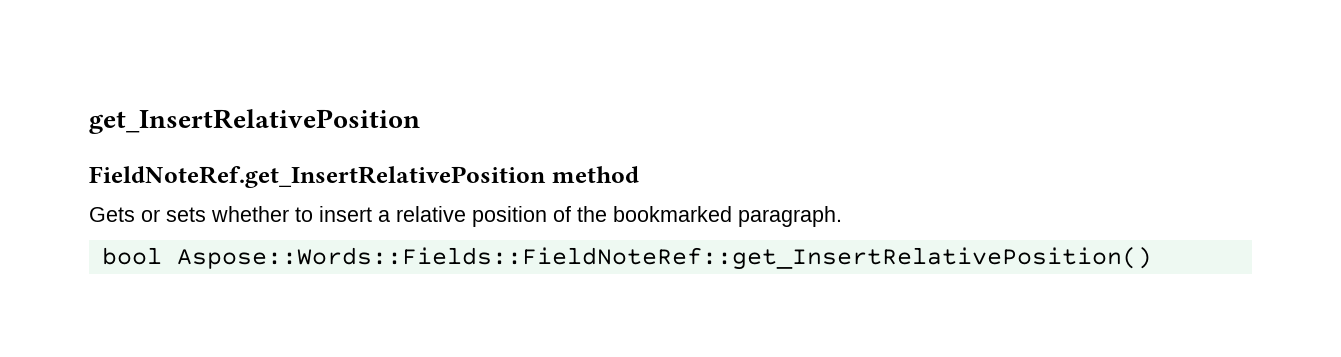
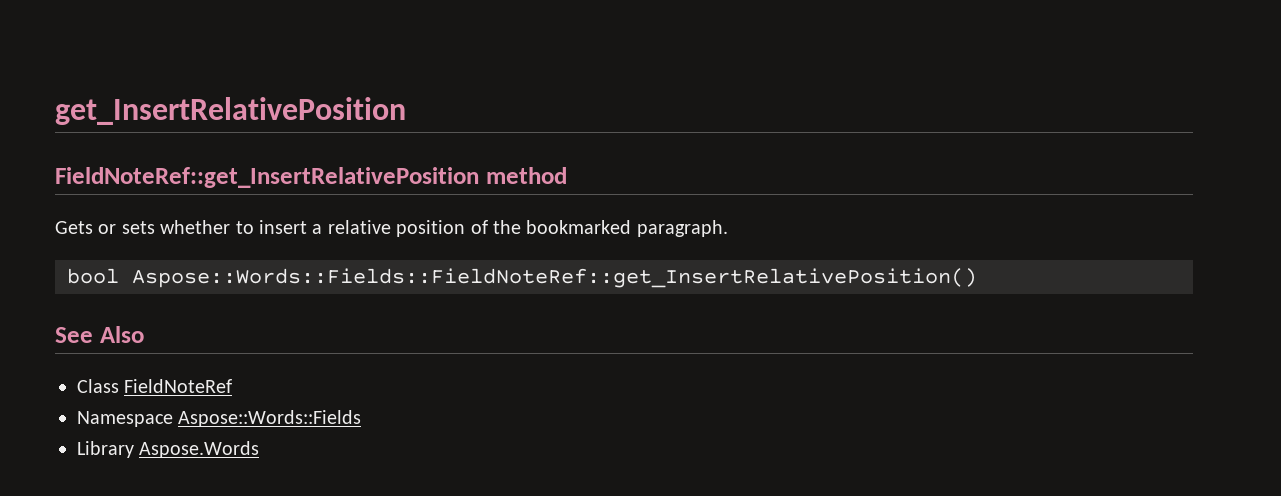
- FieldNoteRef.get_InsertRelativePosition method
+ FieldNoteRef::get_InsertRelativePosition method
+ See Also
+ Class FieldNoteRef
+ Namespace Aspose::Words::Fields
+ Library Aspose.Words

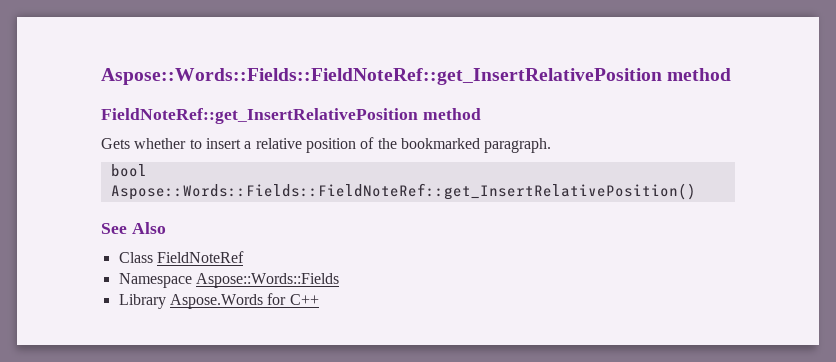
- get_InsertRelativePosition
+ Aspose::Words::Fields::FieldNoteRef::get_InsertRelativePosition method
- Gets or sets whether to insert a relative position of the bookmarked paragraph.
+ Gets whether to insert a relative position of the bookmarked paragraph.
- Library Aspose.Words
+ Library Aspose.Words for C++

